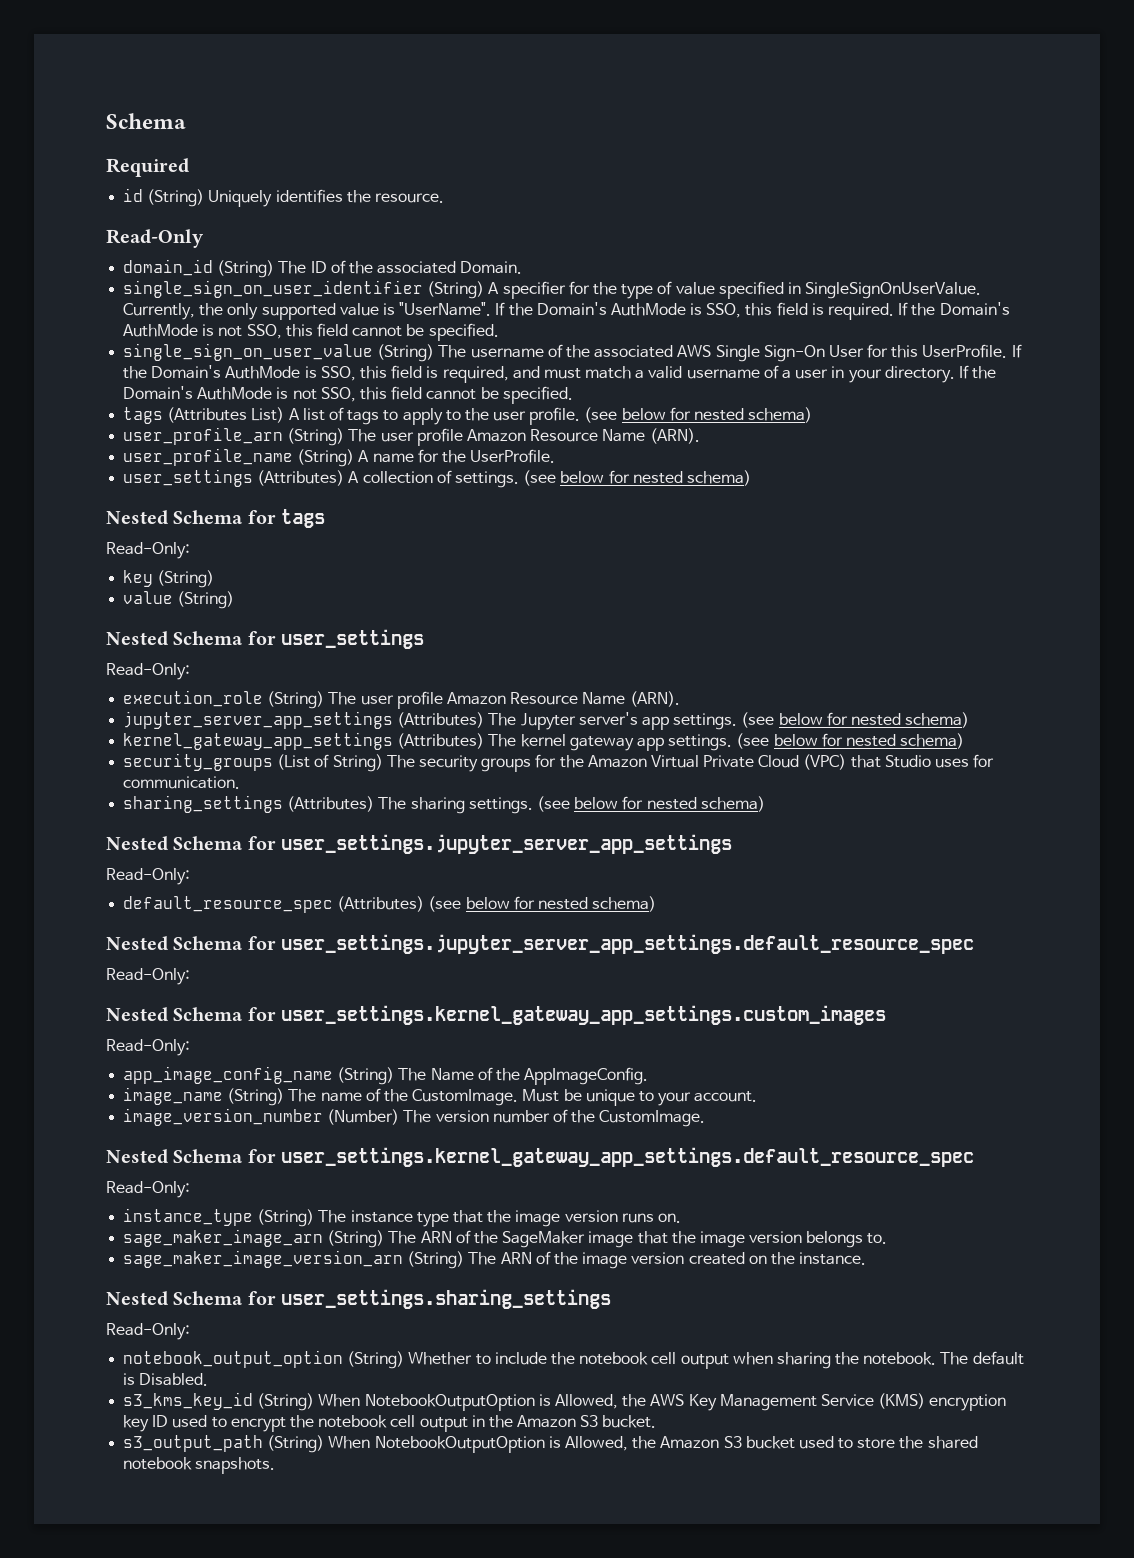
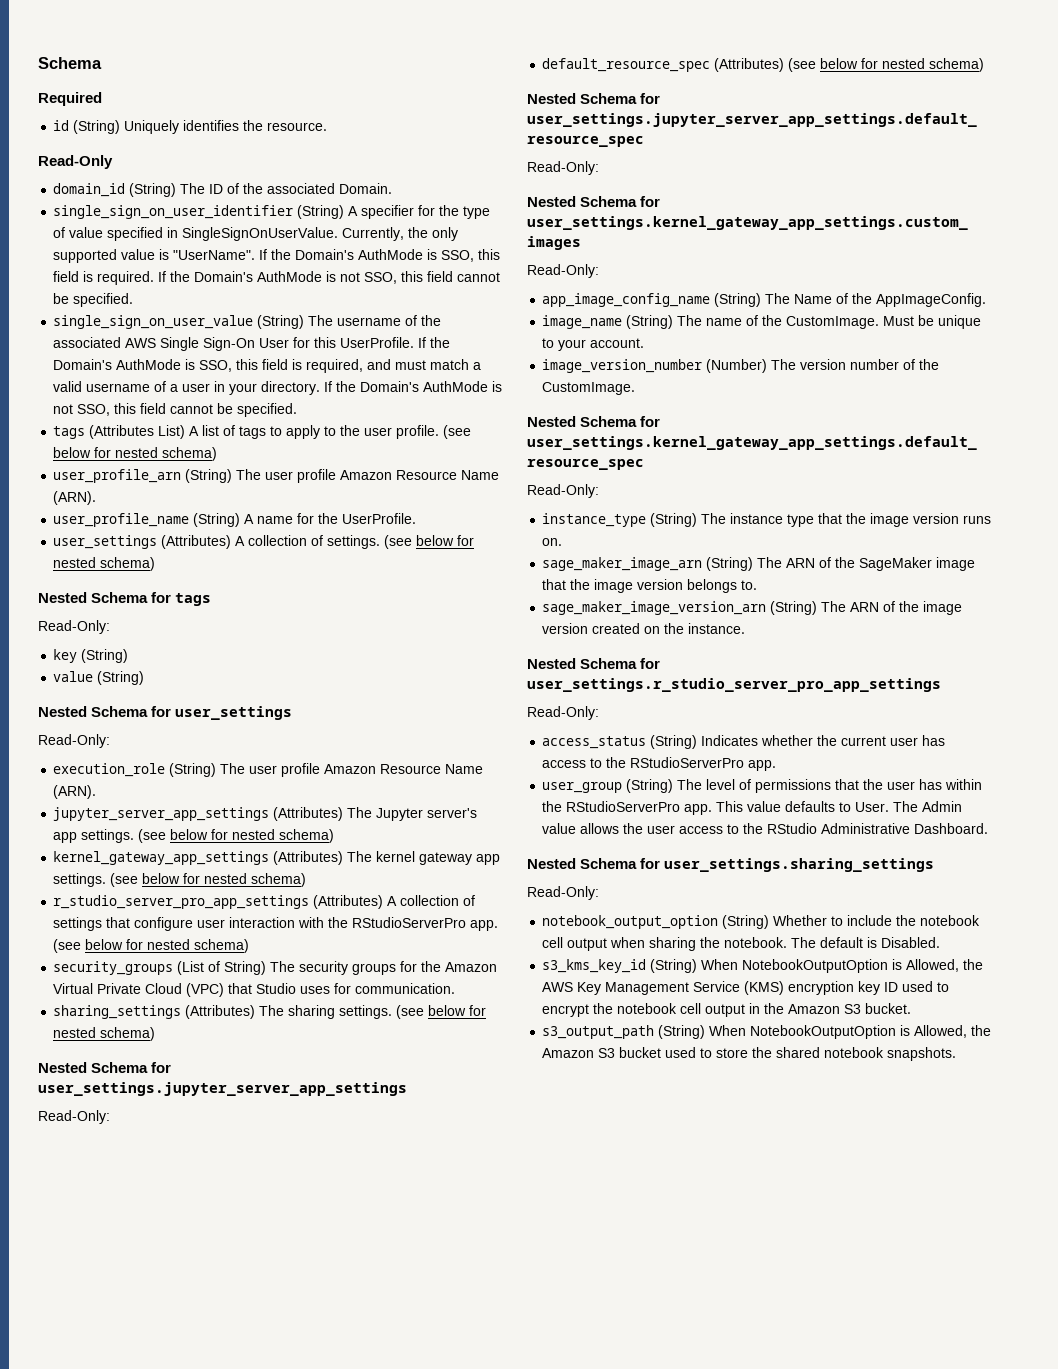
+ r_studio_server_pro_app_settings (Attributes) A collection of settings that configure user interaction with the RStudioServerPro app. (see below for nested schema)
+ Nested Schema for user_settings.r_studio_server_pro_app_settings
+ Read-Only:
+ access_status (String) Indicates whether the current user has access to the RStudioServerPro app.
+ user_group (String) The level of permissions that the user has within the RStudioServerPro app. This value defaults to User. The Admin value allows the user access to the RStudio Administrative Dashboard.

